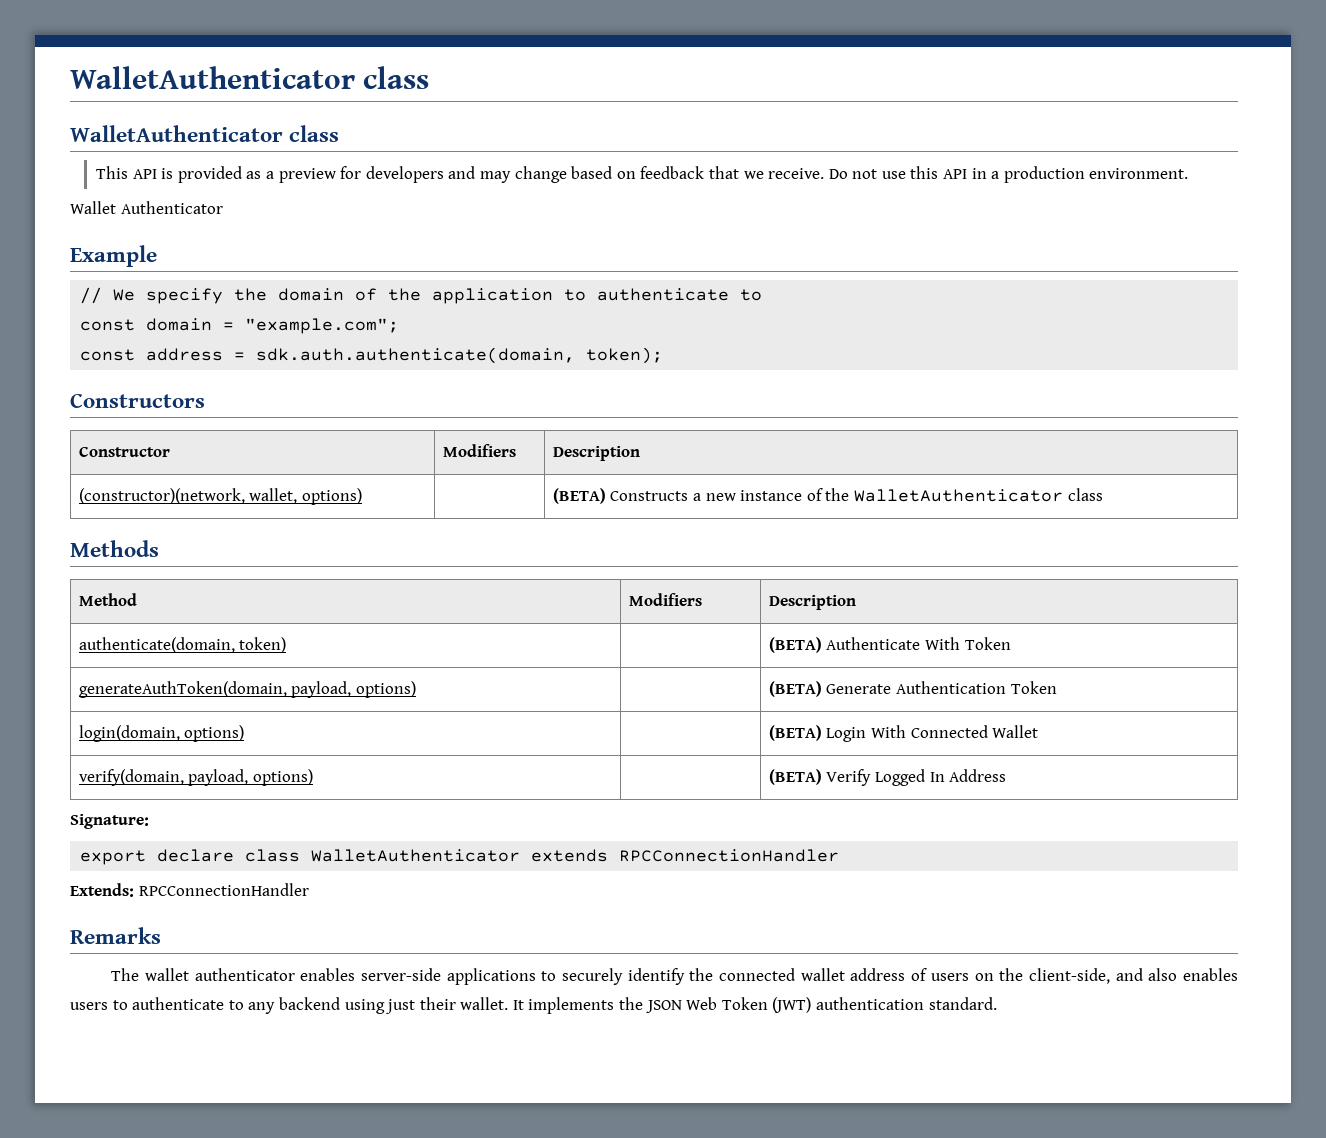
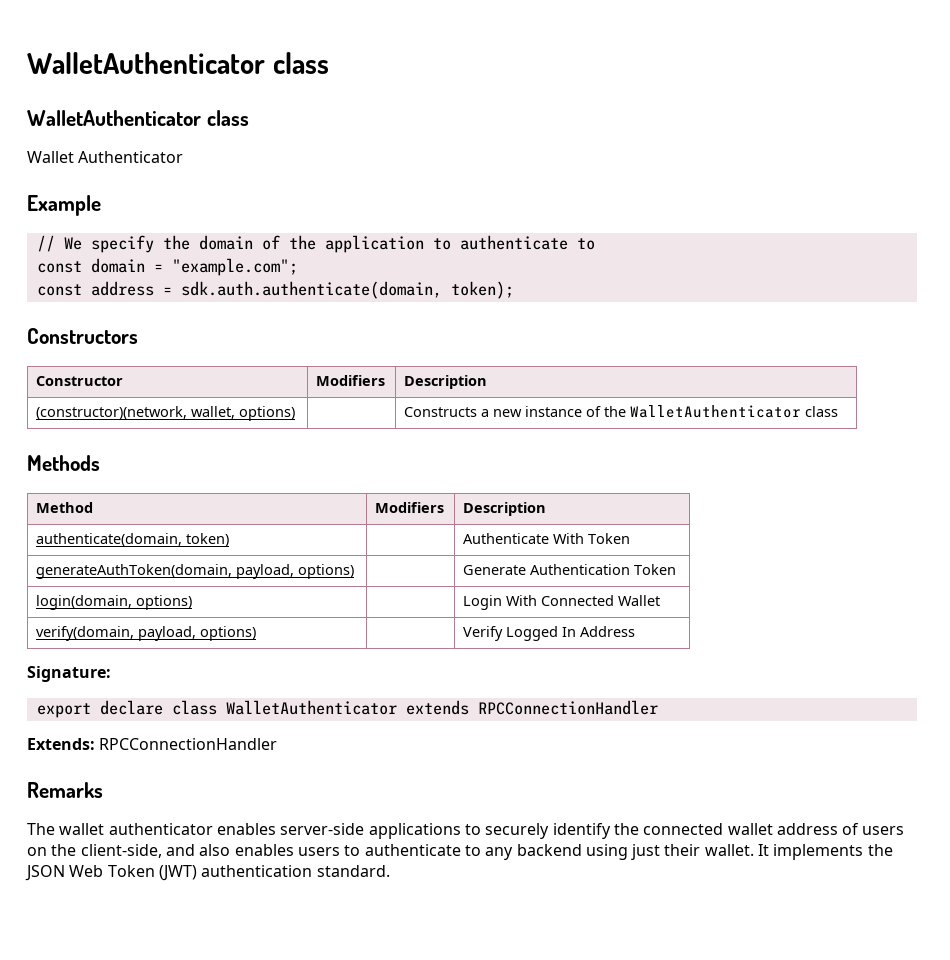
- This API is provided as a preview for developers and may change based on feedback that we receive. Do not use this API in a production environment.
- (constructor)(network, wallet, options) | | (BETA) Constructs a new instance of the WalletAuthenticator class
+ (constructor)(network, wallet, options) | | Constructs a new instance of the WalletAuthenticator class
- authenticate(domain, token) | | (BETA) Authenticate With Token
+ authenticate(domain, token) | | Authenticate With Token
- generateAuthToken(domain, payload, options) | | (BETA) Generate Authentication Token
+ generateAuthToken(domain, payload, options) | | Generate Authentication Token
- login(domain, options) | | (BETA) Login With Connected Wallet
+ login(domain, options) | | Login With Connected Wallet
- verify(domain, payload, options) | | (BETA) Verify Logged In Address
+ verify(domain, payload, options) | | Verify Logged In Address

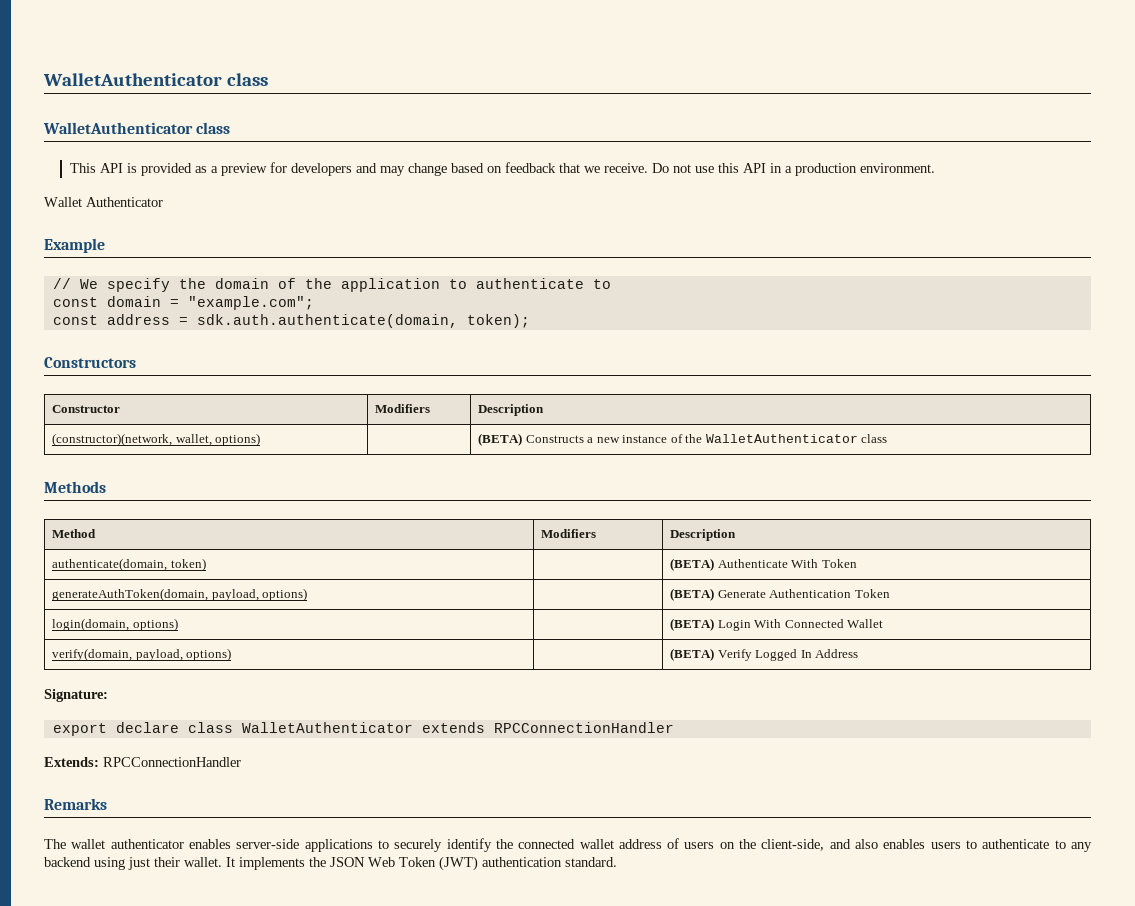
+ This API is provided as a preview for developers and may change based on feedback that we receive. Do not use this API in a production environment.
- (constructor)(network, wallet, options) | | Constructs a new instance of the WalletAuthenticator class
+ (constructor)(network, wallet, options) | | (BETA) Constructs a new instance of the WalletAuthenticator class
- authenticate(domain, token) | | Authenticate With Token
+ authenticate(domain, token) | | (BETA) Authenticate With Token
- generateAuthToken(domain, payload, options) | | Generate Authentication Token
+ generateAuthToken(domain, payload, options) | | (BETA) Generate Authentication Token
- login(domain, options) | | Login With Connected Wallet
+ login(domain, options) | | (BETA) Login With Connected Wallet
- verify(domain, payload, options) | | Verify Logged In Address
+ verify(domain, payload, options) | | (BETA) Verify Logged In Address

